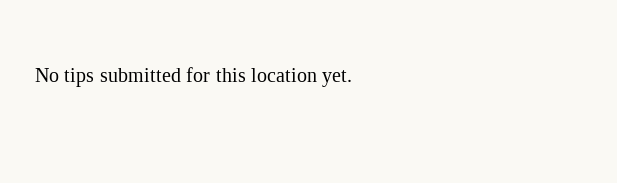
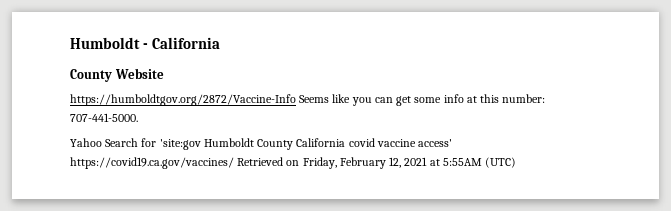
- No tips submitted for this location yet.
+ Humboldt - California
+ County Website
+ https://humboldtgov.org/2872/Vaccine-Info Seems like you can get some info at this number: 707-441-5000.
+ Yahoo Search for 'site:gov Humboldt County California covid vaccine access' https://covid19.ca.gov/vaccines/ Retrieved on Friday, February 12, 2021 at 5:55AM (UTC)

